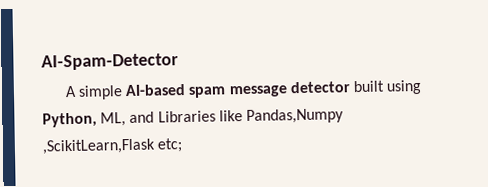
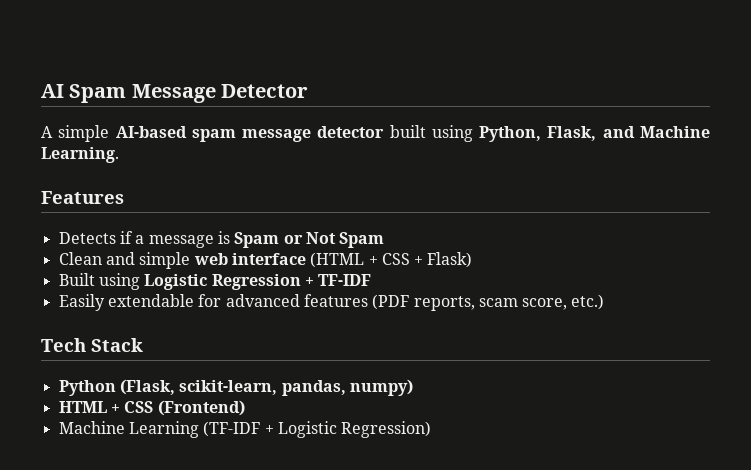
- AI-Spam-Detector
+ AI Spam Message Detector
- A simple AI-based spam message detector built using Python, ML, and Libraries like Pandas,Numpy ,ScikitLearn,Flask etc;
+ A simple AI-based spam message detector built using Python, Flask, and Machine Learning.
+ Features
+ Detects if a message is Spam or Not Spam
+ Clean and simple web interface (HTML + CSS + Flask)
+ Built using Logistic Regression + TF-IDF
+ Easily extendable for advanced features (PDF reports, scam score, etc.)
+ Tech Stack
+ Python (Flask, scikit-learn, pandas, numpy)
+ HTML + CSS (Frontend)
+ Machine Learning (TF-IDF + Logistic Regression)

